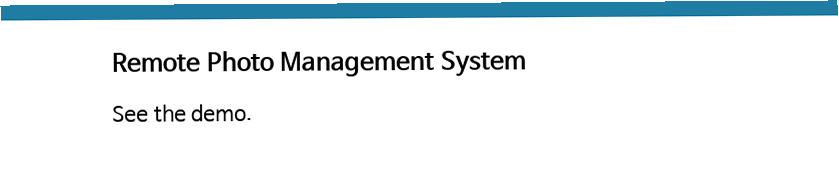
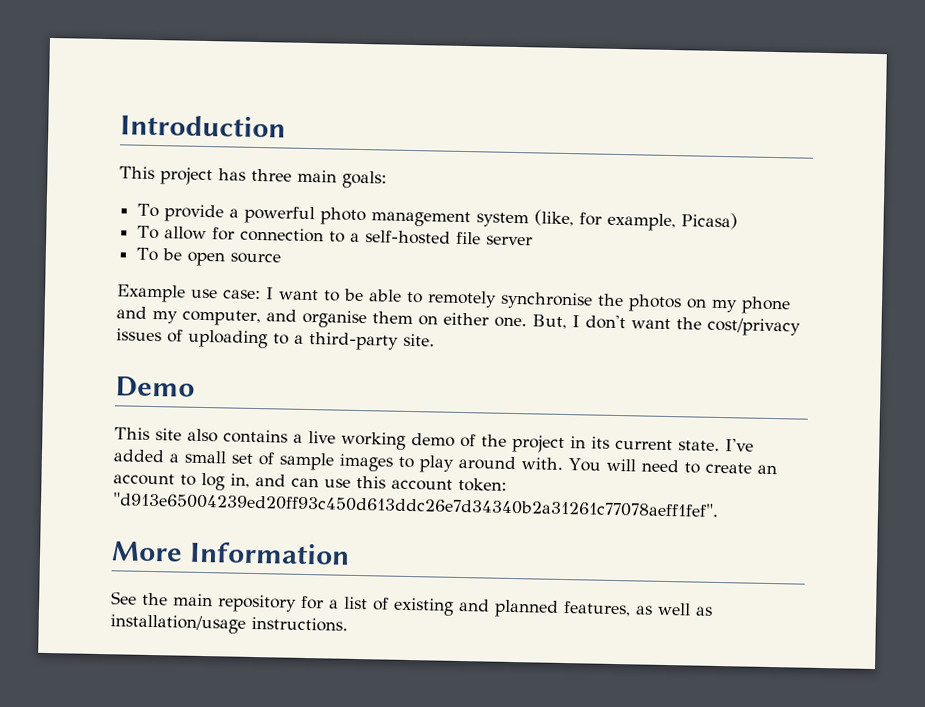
- Remote Photo Management System
- See the demo.
+ Introduction
+ This project has three main goals:
+ To provide a powerful photo management system (like, for example, Picasa)
+ To allow for connection to a self-hosted file server
+ To be open source
+ Example use case: I want to be able to remotely synchronise the photos on my phone and my computer, and organise them on either one. But, I don't want the cost/privacy issues of uploading to a third-party site.
+ Demo
+ This site also contains a live working demo of the project in its current state. I've added a small set of sample images to play around with. You will need to create an account to log in, and can use this account token: "d913e65004239ed20ff93c450d613ddc26e7d34340b2a31261c77078aeff1fef".
+ More Information
+ See the main repository for a list of existing and planned features, as well as installation/usage instructions.

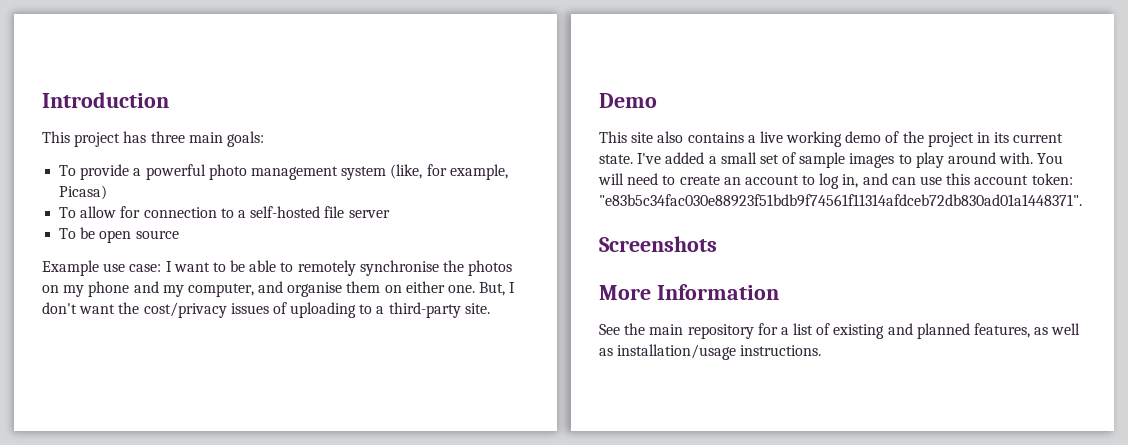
- You will need to create an account to log in, and can use this account token: "d913e65004239ed20ff93c450d613ddc26e7d34340b2a31261c77078aeff1fef".
+ You will need to create an account to log in, and can use this account token: "e83b5c34fac030e88923f51bdb9f74561f11314afdceb72db830ad01a1448371".
+ Screenshots

